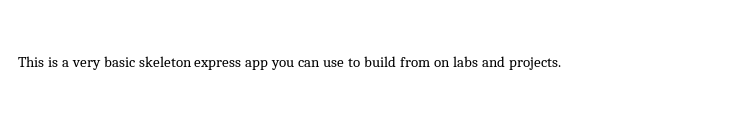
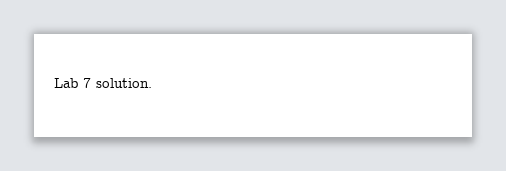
- This is a very basic skeleton express app you can use to build from on labs and projects.
+ Lab 7 solution.

